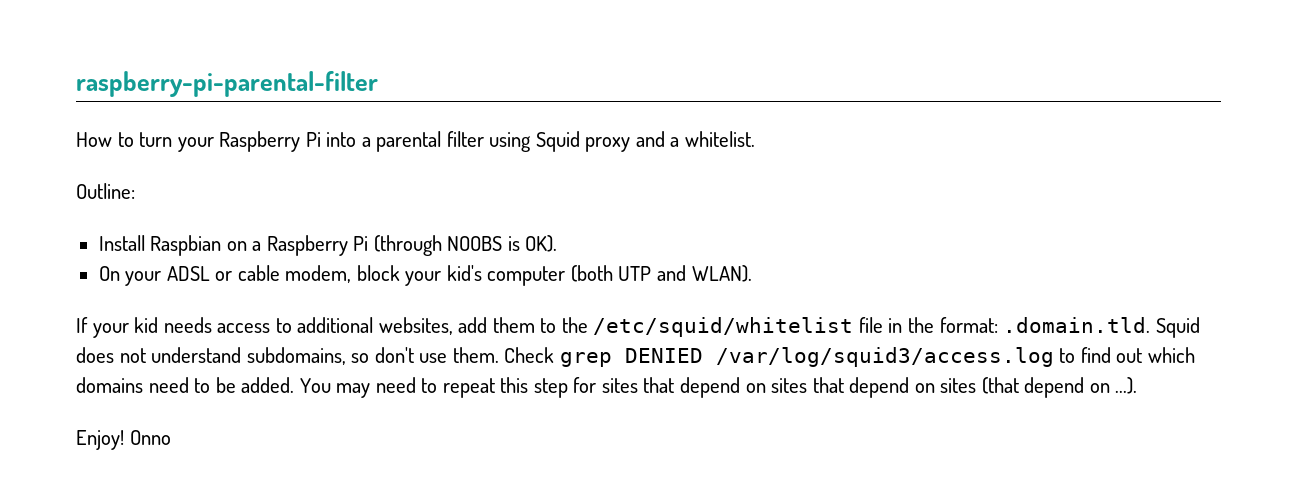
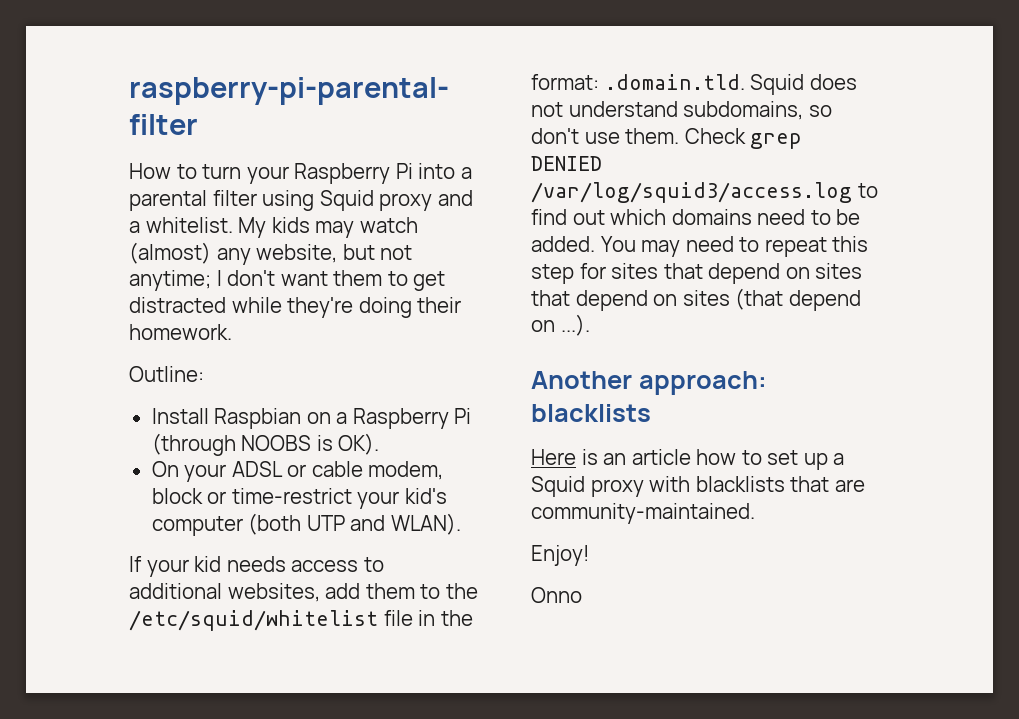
+ My kids may watch (almost) any website, but not anytime; I don't want them to get distracted while they're doing their homework.
- On your ADSL or cable modem, block your kid's computer (both UTP and WLAN).
+ On your ADSL or cable modem, block or time-restrict your kid's computer (both UTP and WLAN).
+ Another approach: blacklists
+ Here is an article how to set up a Squid proxy with blacklists that are community-maintained.
- Enjoy! Onno
+ Enjoy!
+ Onno

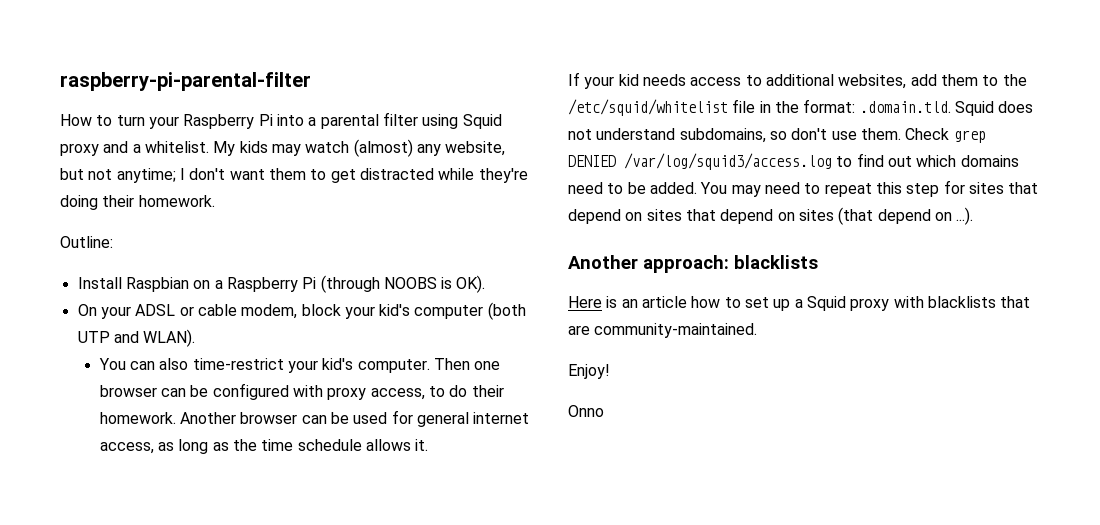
- On your ADSL or cable modem, block or time-restrict your kid's computer (both UTP and WLAN).
+ On your ADSL or cable modem, block your kid's computer (both UTP and WLAN).
+ You can also time-restrict your kid's computer. Then one browser can be configured with proxy access, to do their homework. Another browser can be used for general internet access, as long as the time schedule allows it.

